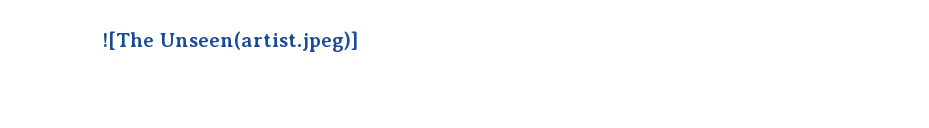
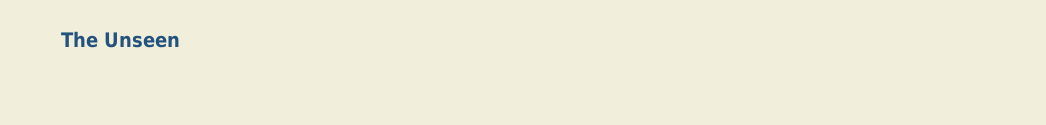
- ![The Unseen(artist.jpeg)]
+ The Unseen

